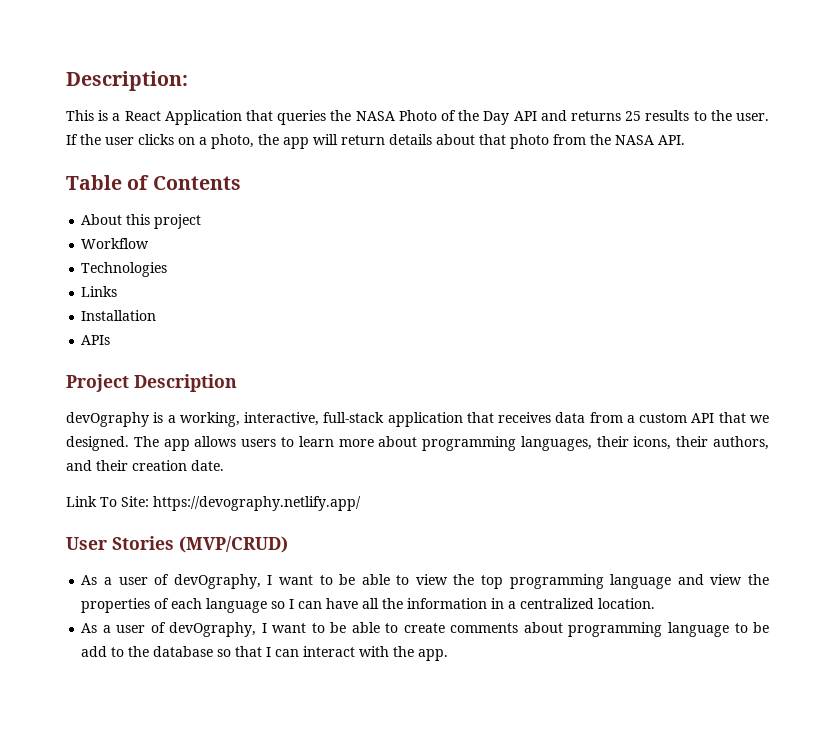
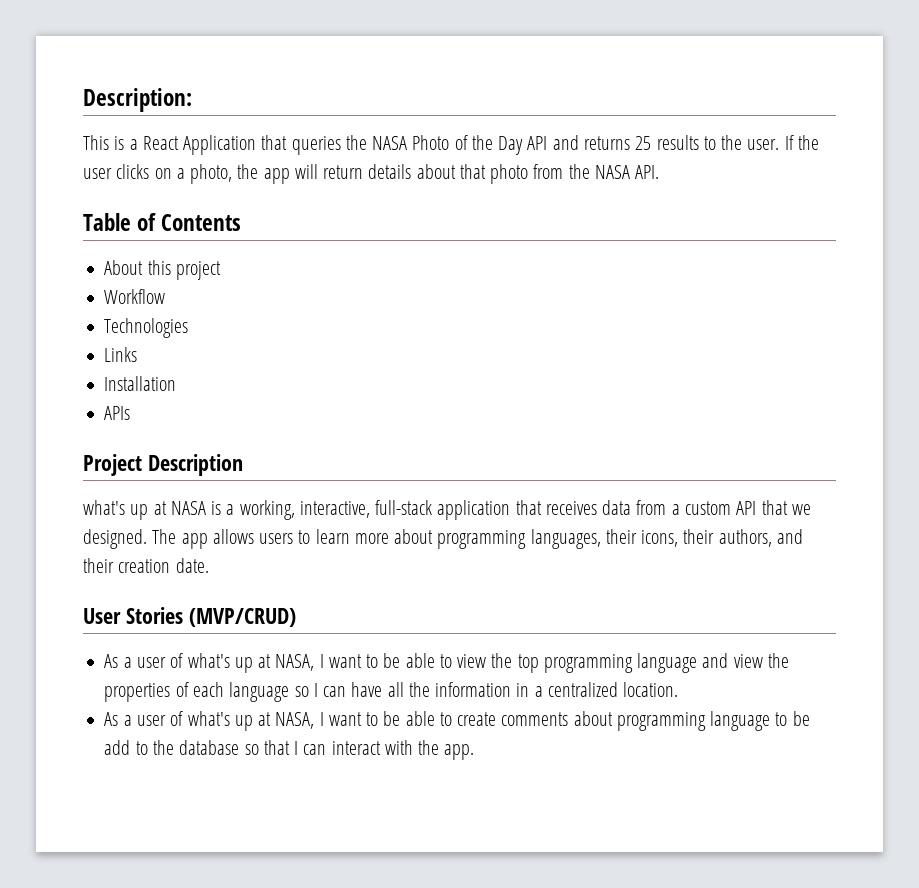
- devOgraphy is a working, interactive, full-stack application that receives data from a custom API that we designed.
+ what's up at NASA is a working, interactive, full-stack application that receives data from a custom API that we designed.
- Link To Site: https://devography.netlify.app/
- As a user of devOgraphy, I want to be able to view the top programming language and view the properties of each language so I can have all the information in a centralized location.
+ As a user of what's up at NASA, I want to be able to view the top programming language and view the properties of each language so I can have all the information in a centralized location.
- As a user of devOgraphy, I want to be able to create comments about programming language to be add to the database so that I can interact with the app.
+ As a user of what's up at NASA, I want to be able to create comments about programming language to be add to the database so that I can interact with the app.

